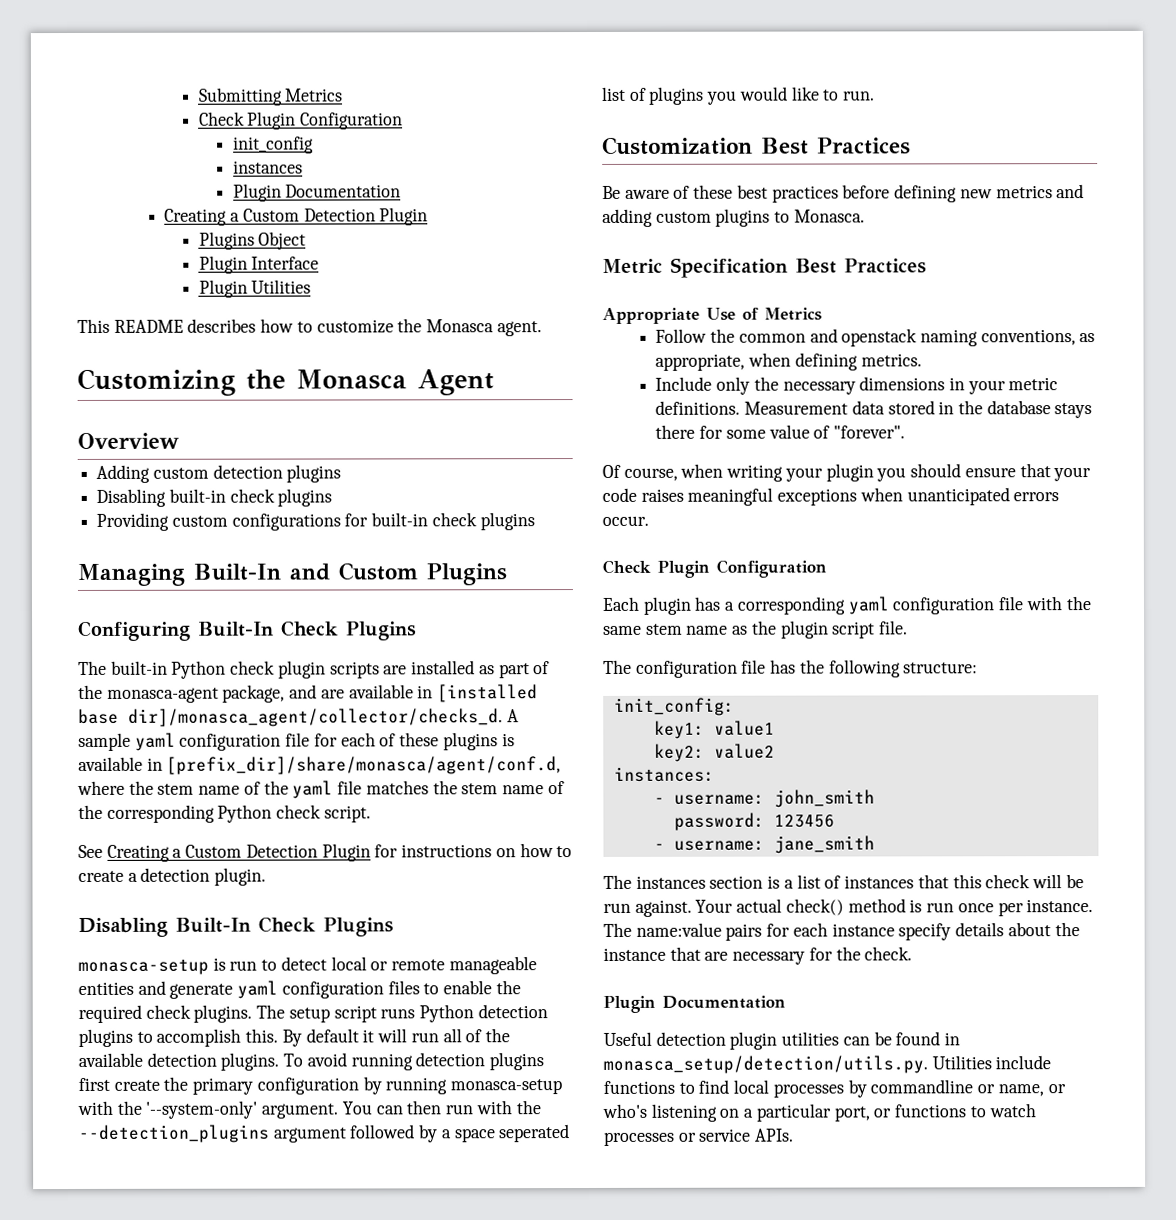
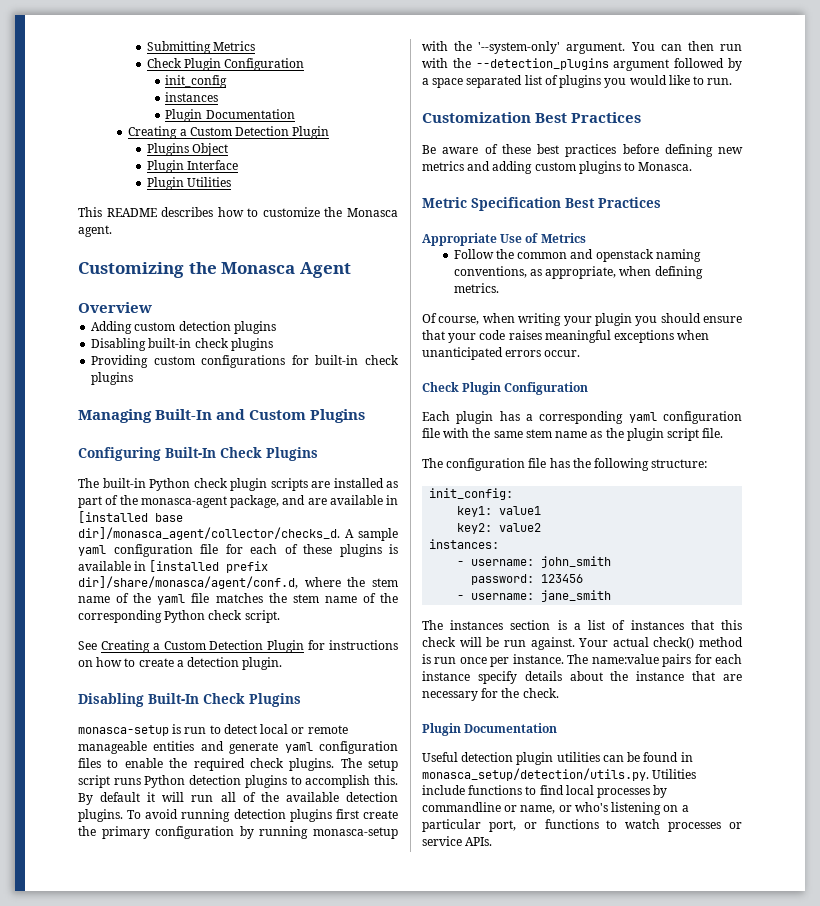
- A sample yaml configuration file for each of these plugins is available in [prefix_dir]/share/monasca/agent/conf.d, where the stem name of the yaml file matches the stem name of the corresponding Python check script.
+ A sample yaml configuration file for each of these plugins is available in [installed prefix dir]/share/monasca/agent/conf.d, where the stem name of the yaml file matches the stem name of the corresponding Python check script.
- You can then run with the --detection_plugins argument followed by a space seperated list of plugins you would like to run.
+ You can then run with the --detection_plugins argument followed by a space separated list of plugins you would like to run.
- Include only the necessary dimensions in your metric definitions. Measurement data stored in the database stays there for some value of "forever".

